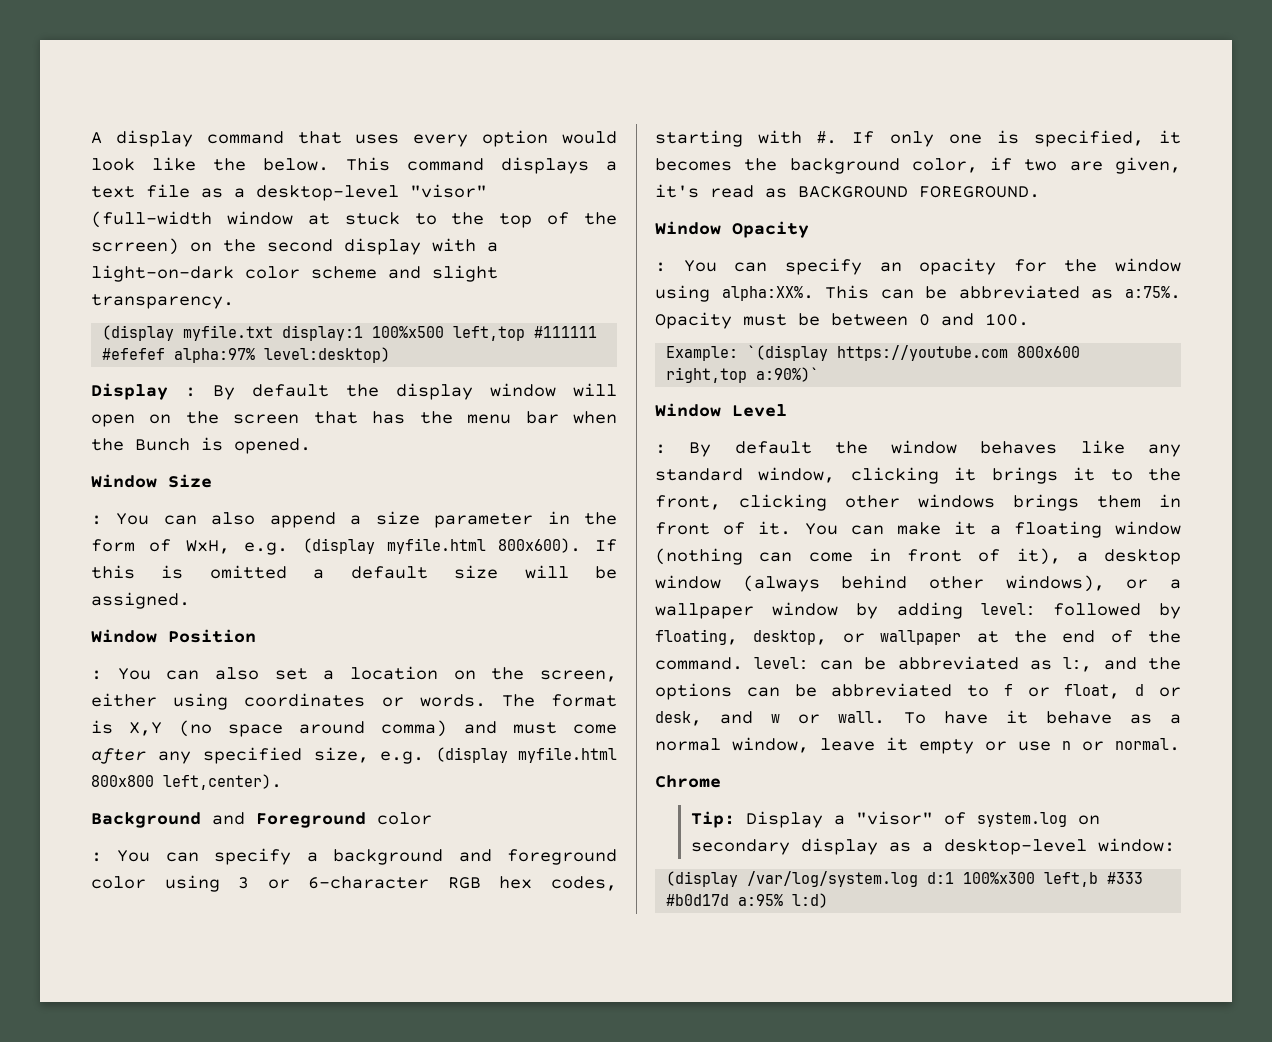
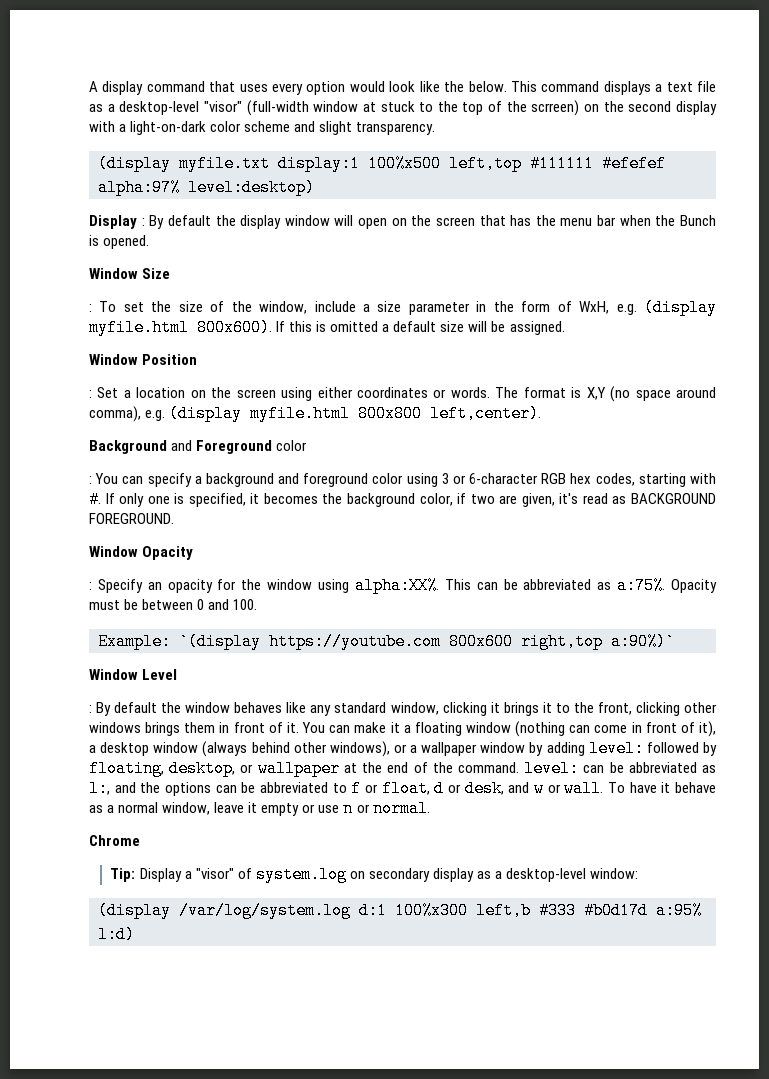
- : You can also append a size parameter in the form of WxH, e.g. (display myfile.html 800x600).
+ : To set the size of the window, include a size parameter in the form of WxH, e.g. (display myfile.html 800x600).
- : You can also set a location on the screen, either using coordinates or words.
+ : Set a location on the screen using either coordinates or words.
- The format is X,Y (no space around comma) and must come after any specified size, e.g. (display myfile.html 800x800 left,center).
+ The format is X,Y (no space around comma), e.g. (display myfile.html 800x800 left,center).
- : You can specify an opacity for the window using alpha:XX%.
+ : Specify an opacity for the window using alpha:XX%.

